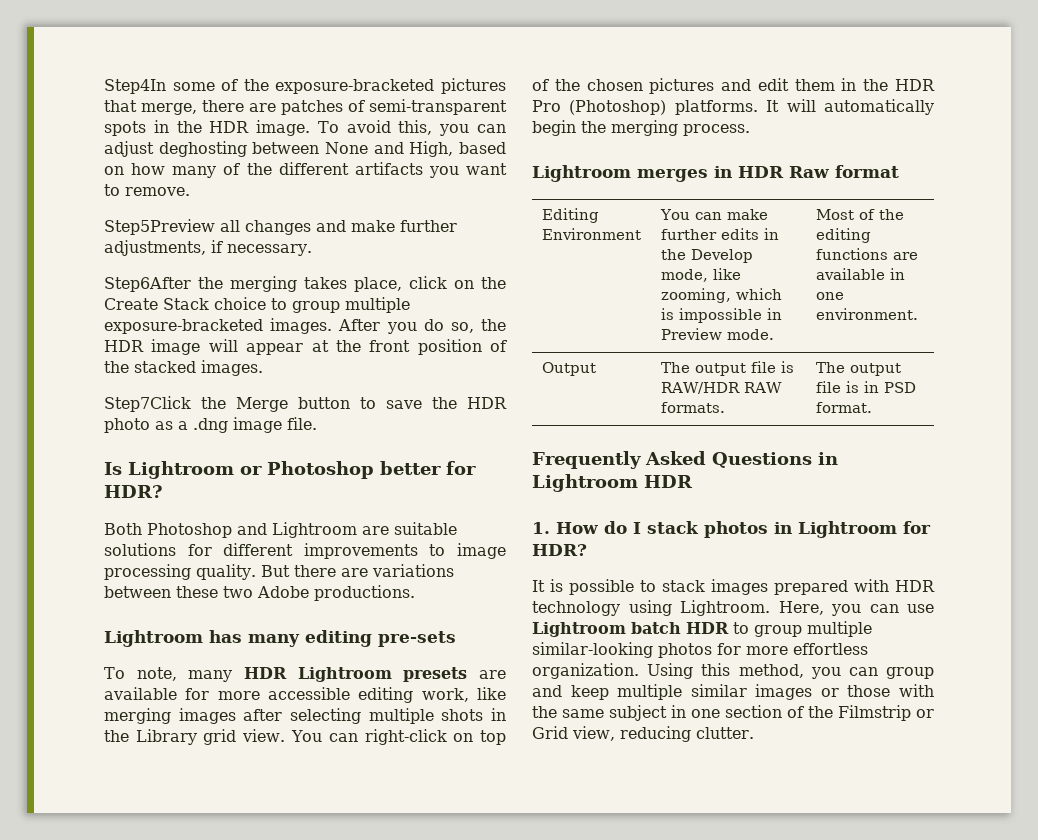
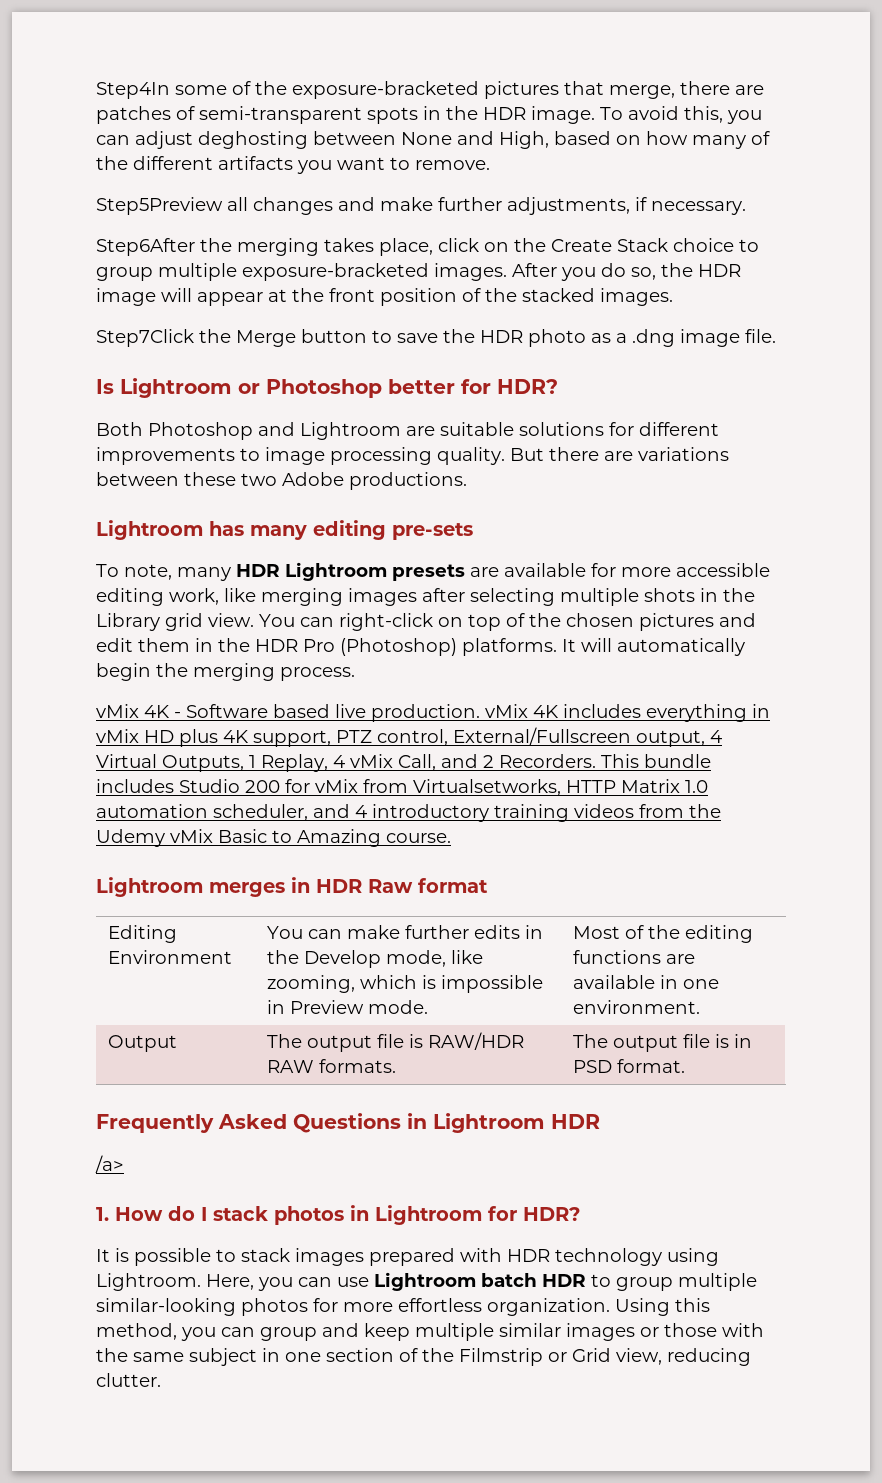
+ vMix 4K - Software based live production. vMix 4K includes everything in vMix HD plus 4K support, PTZ control, External/Fullscreen output, 4 Virtual Outputs, 1 Replay, 4 vMix Call, and 2 Recorders. This bundle includes Studio 200 for vMix from Virtualsetworks, HTTP Matrix 1.0 automation scheduler, and 4 introductory training videos from the Udemy vMix Basic to Amazing course.
+ /a>

